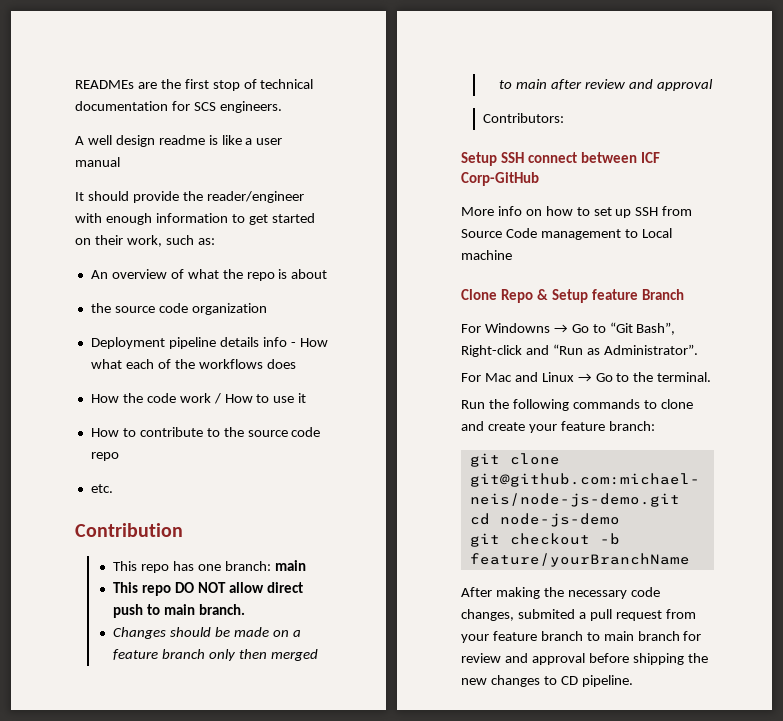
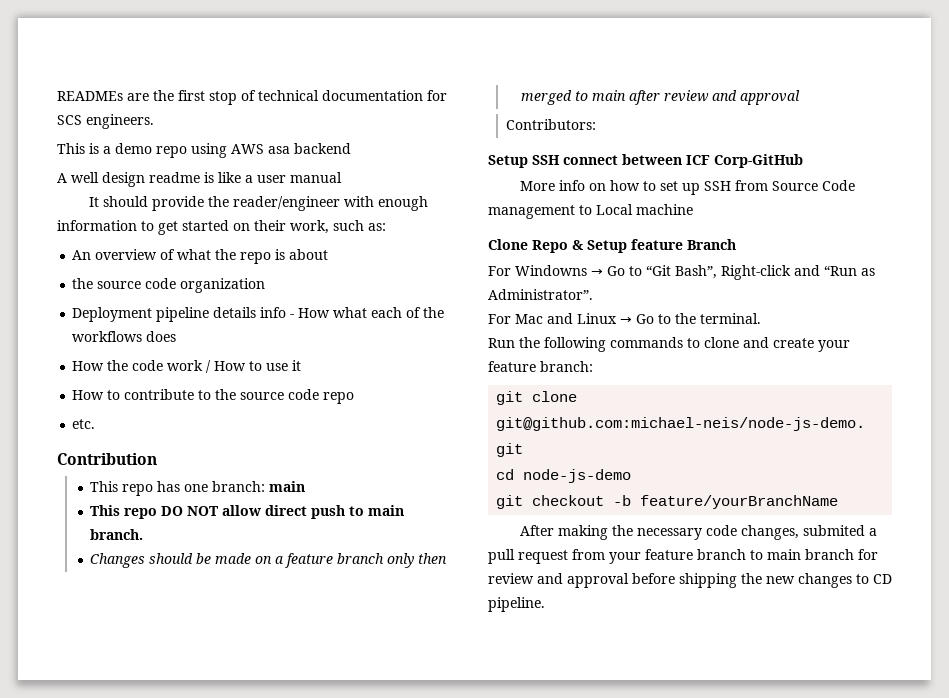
+ This is a demo repo using AWS asa backend

